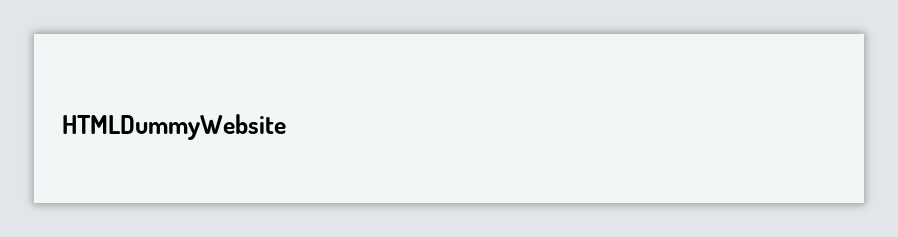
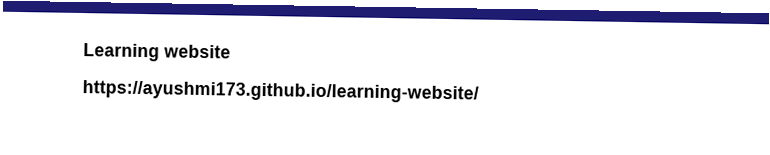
- HTMLDummyWebsite
+ Learning website
+ https://ayushmi173.github.io/learning-website/

